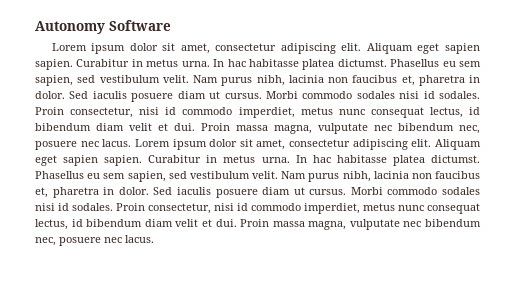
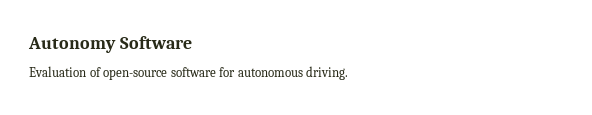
- Lorem ipsum dolor sit amet, consectetur adipiscing elit. Aliquam eget sapien sapien. Curabitur in metus urna. In hac habitasse platea dictumst. Phasellus eu sem sapien, sed vestibulum velit. Nam purus nibh, lacinia non faucibus et, pharetra in dolor. Sed iaculis posuere diam ut cursus. Morbi commodo sodales nisi id sodales. Proin consectetur, nisi id commodo imperdiet, metus nunc consequat lectus, id bibendum diam velit et dui. Proin massa magna, vulputate nec bibendum nec, posuere nec lacus. Lorem ipsum dolor sit amet, consectetur adipiscing elit. Aliquam eget sapien sapien. Curabitur in metus urna. In hac habitasse platea dictumst. Phasellus eu sem sapien, sed vestibulum velit. Nam purus nibh, lacinia non faucibus et, pharetra in dolor. Sed iaculis posuere diam ut cursus. Morbi commodo sodales nisi id sodales. Proin consectetur, nisi id commodo imperdiet, metus nunc consequat lectus, id bibendum diam velit et dui. Proin massa magna, vulputate nec bibendum nec, posuere nec lacus.
+ Evaluation of open-source software for autonomous driving.

